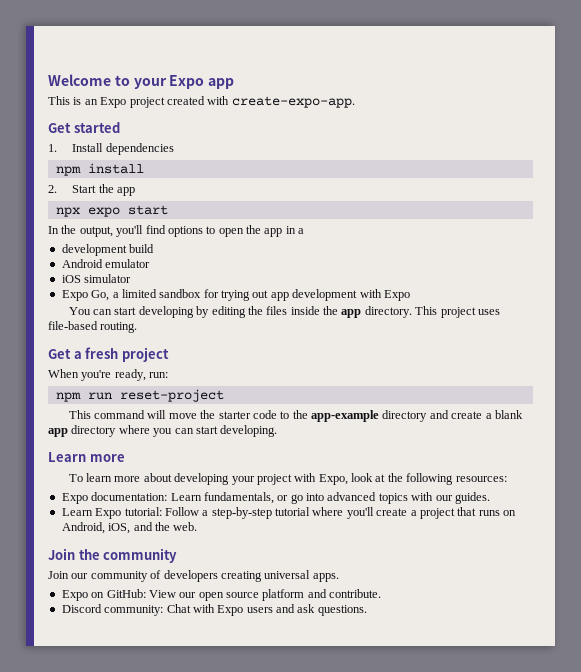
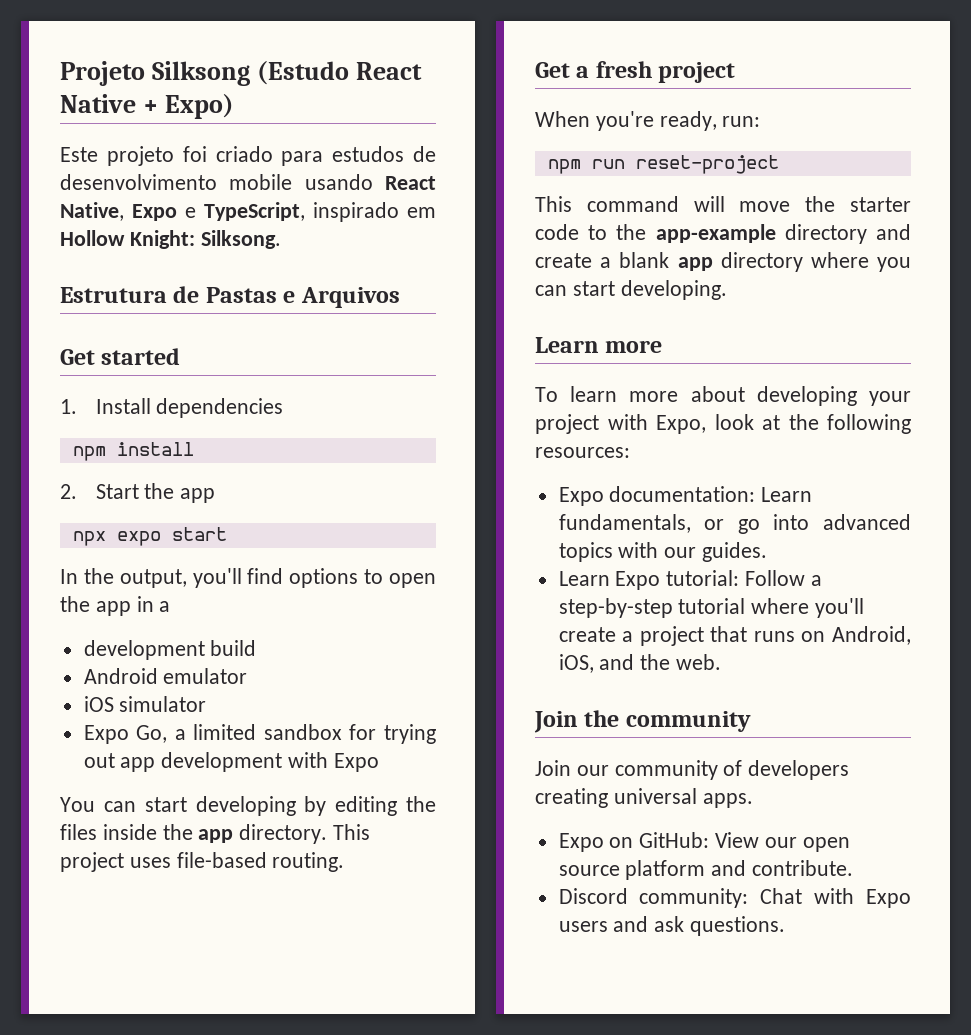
- Welcome to your Expo app
- This is an Expo project created with create-expo-app.
+ Projeto Silksong (Estudo React Native + Expo)
+ Este projeto foi criado para estudos de desenvolvimento mobile usando React Native, Expo e TypeScript, inspirado em Hollow Knight: Silksong.
+ Estrutura de Pastas e Arquivos

